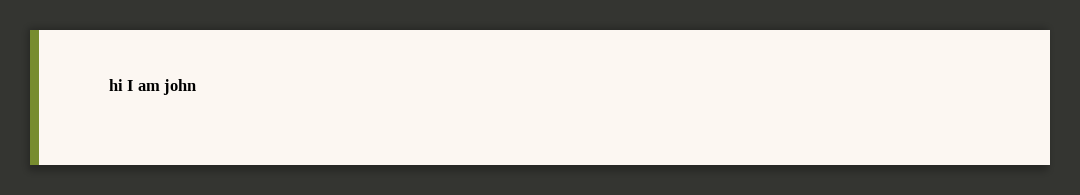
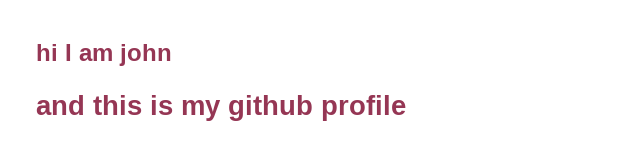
+ and this is my github profile

